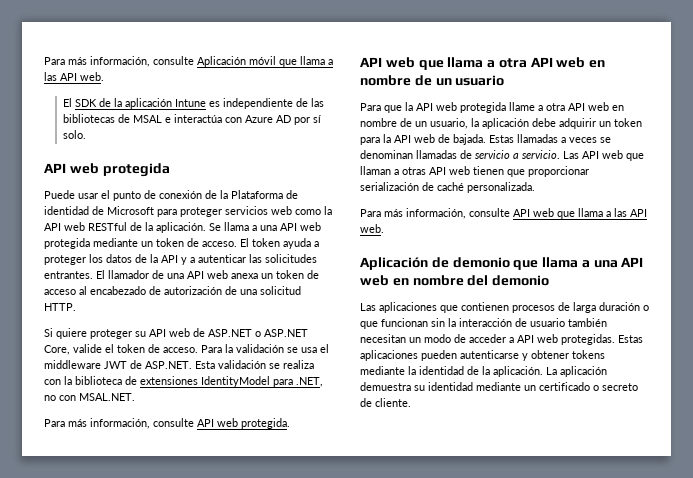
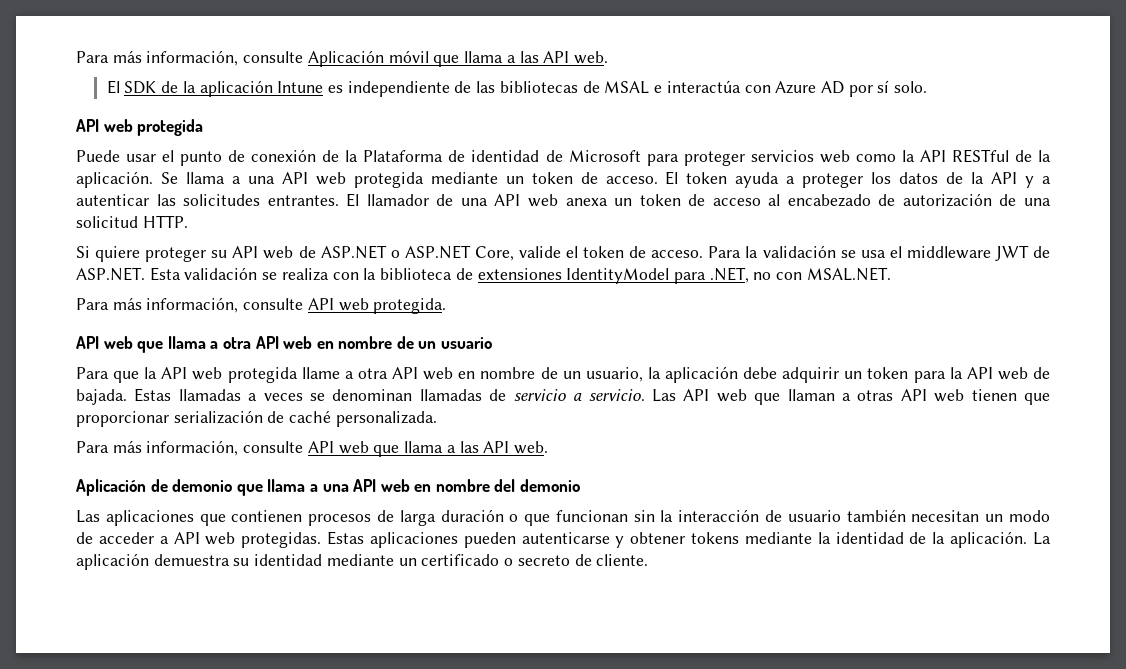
- Puede usar el punto de conexión de la Plataforma de identidad de Microsoft para proteger servicios web como la API web RESTful de la aplicación.
+ Puede usar el punto de conexión de la Plataforma de identidad de Microsoft para proteger servicios web como la API RESTful de la aplicación.

